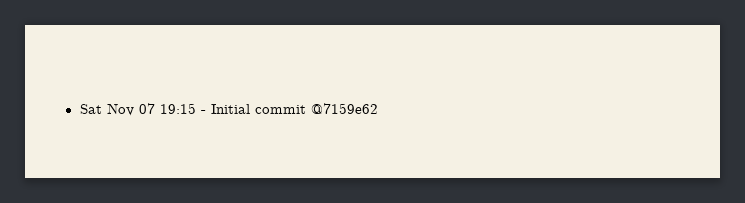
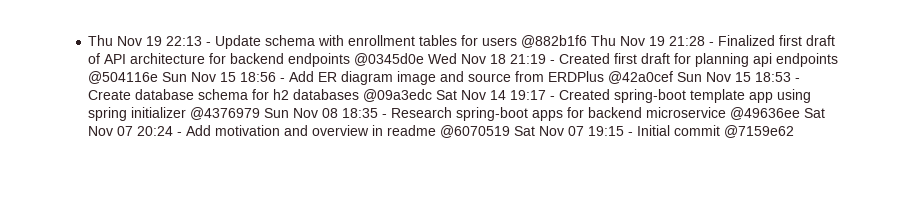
- Sat Nov 07 19:15 - Initial commit @7159e62
+ Thu Nov 19 22:13 - Update schema with enrollment tables for users @882b1f6 Thu Nov 19 21:28 - Finalized first draft of API architecture for backend endpoints @0345d0e Wed Nov 18 21:19 - Created first draft for planning api endpoints @504116e Sun Nov 15 18:56 - Add ER diagram image and source from ERDPlus @42a0cef Sun Nov 15 18:53 - Create database schema for h2 databases @09a3edc Sat Nov 14 19:17 - Created spring-boot template app using spring initializer @4376979 Sun Nov 08 18:35 - Research spring-boot apps for backend microservice @49636ee Sat Nov 07 20:24 - Add motivation and overview in readme @6070519 Sat Nov 07 19:15 - Initial commit @7159e62

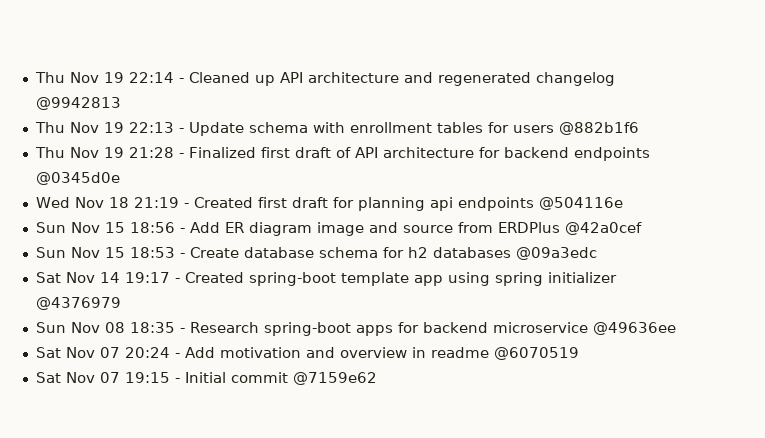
- Thu Nov 19 22:13 - Update schema with enrollment tables for users @882b1f6 Thu Nov 19 21:28 - Finalized first draft of API architecture for backend endpoints @0345d0e Wed Nov 18 21:19 - Created first draft for planning api endpoints @504116e Sun Nov 15 18:56 - Add ER diagram image and source from ERDPlus @42a0cef Sun Nov 15 18:53 - Create database schema for h2 databases @09a3edc Sat Nov 14 19:17 - Created spring-boot template app using spring initializer @4376979 Sun Nov 08 18:35 - Research spring-boot apps for backend microservice @49636ee Sat Nov 07 20:24 - Add motivation and overview in readme @6070519 Sat Nov 07 19:15 - Initial commit @7159e62
+ Thu Nov 19 22:14 - Cleaned up API architecture and regenerated changelog @9942813
+ Thu Nov 19 22:13 - Update schema with enrollment tables for users @882b1f6
+ Thu Nov 19 21:28 - Finalized first draft of API architecture for backend endpoints @0345d0e
+ Wed Nov 18 21:19 - Created first draft for planning api endpoints @504116e
+ Sun Nov 15 18:56 - Add ER diagram image and source from ERDPlus @42a0cef
+ Sun Nov 15 18:53 - Create database schema for h2 databases @09a3edc
+ Sat Nov 14 19:17 - Created spring-boot template app using spring initializer @4376979
+ Sun Nov 08 18:35 - Research spring-boot apps for backend microservice @49636ee
+ Sat Nov 07 20:24 - Add motivation and overview in readme @6070519
+ Sat Nov 07 19:15 - Initial commit @7159e62

